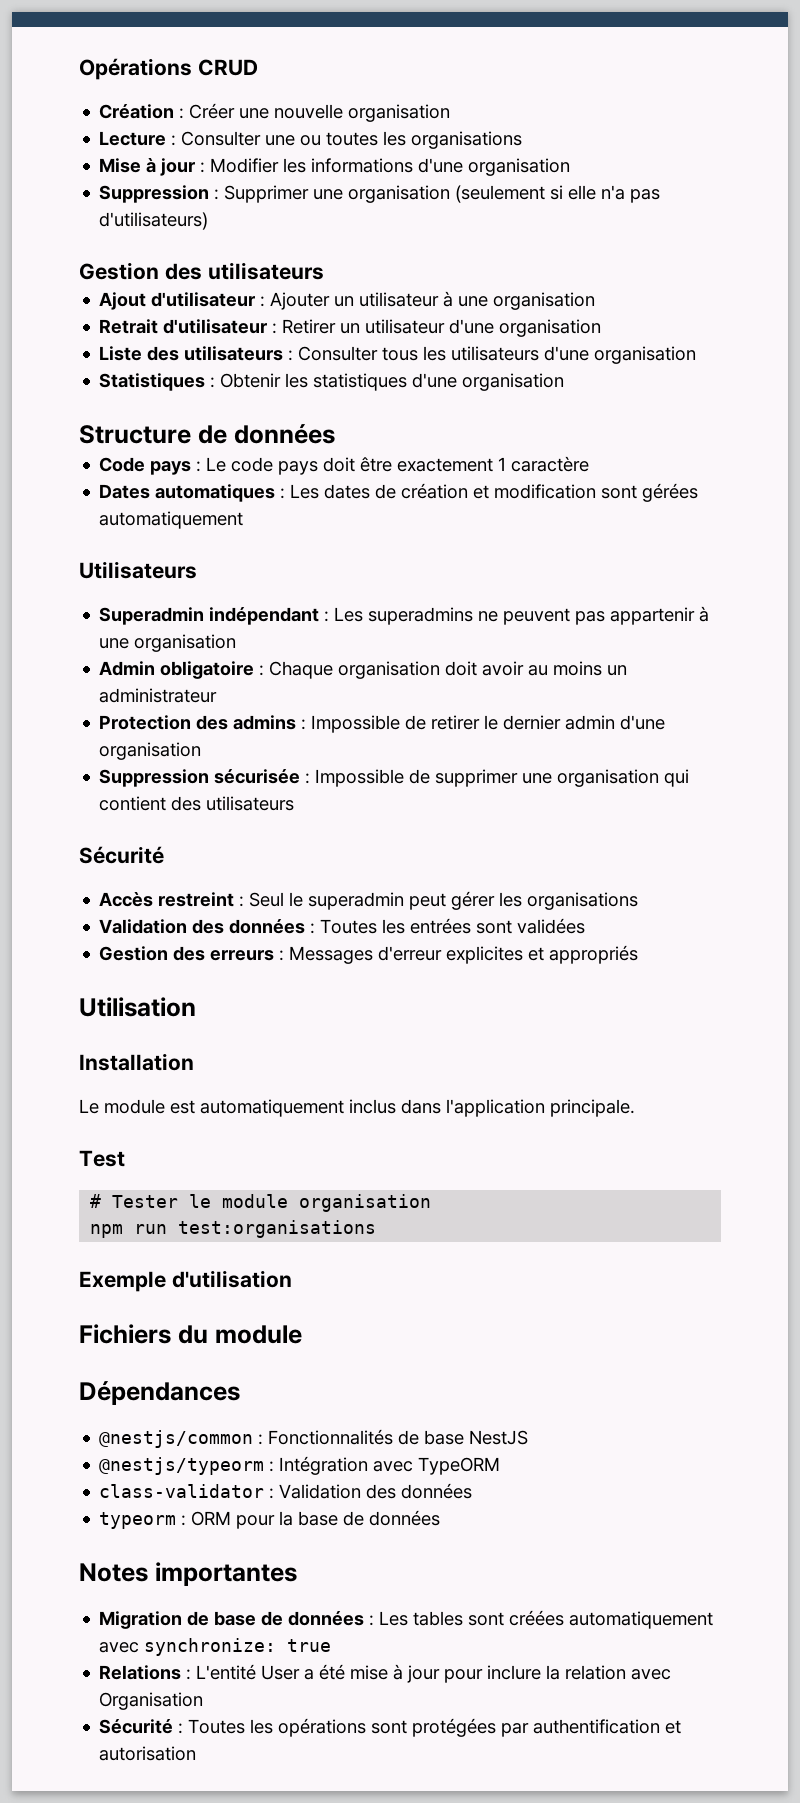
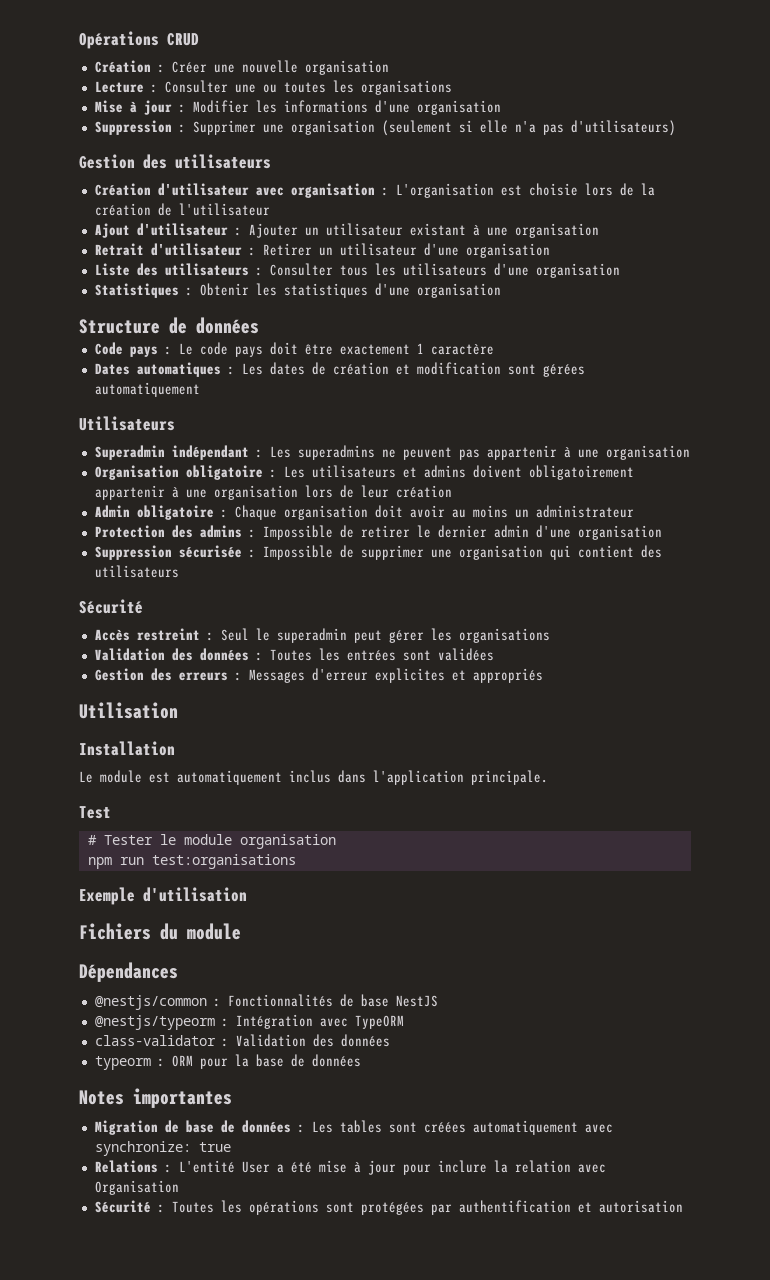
+ Création d'utilisateur avec organisation : L'organisation est choisie lors de la création de l'utilisateur
- Ajout d'utilisateur : Ajouter un utilisateur à une organisation
+ Ajout d'utilisateur : Ajouter un utilisateur existant à une organisation
+ Organisation obligatoire : Les utilisateurs et admins doivent obligatoirement appartenir à une organisation lors de leur création

